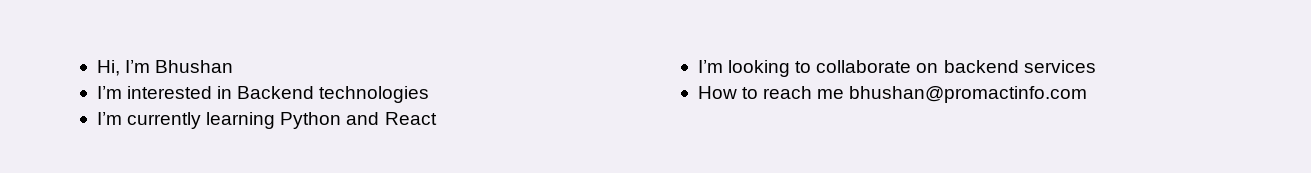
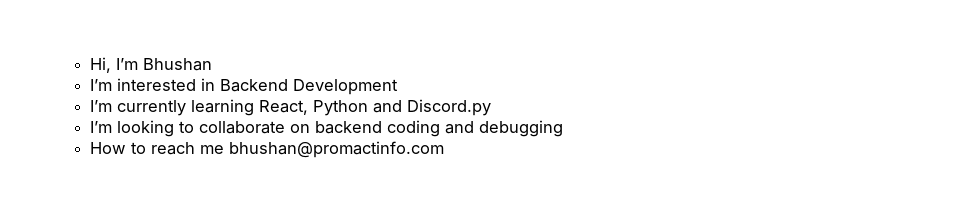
- I’m interested in Backend technologies
+ I’m interested in Backend Development
- I’m currently learning Python and React
+ I’m currently learning React, Python and Discord.py
- I’m looking to collaborate on backend services
+ I’m looking to collaborate on backend coding and debugging

